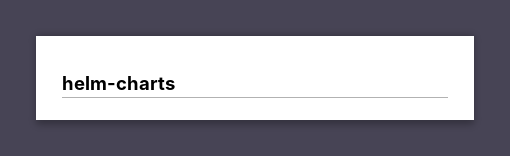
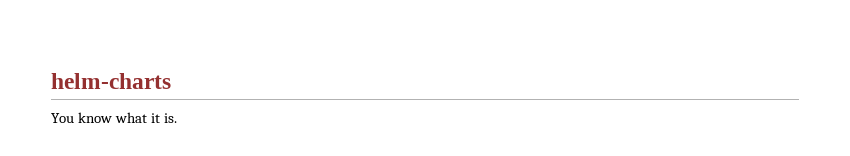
+ You know what it is.

